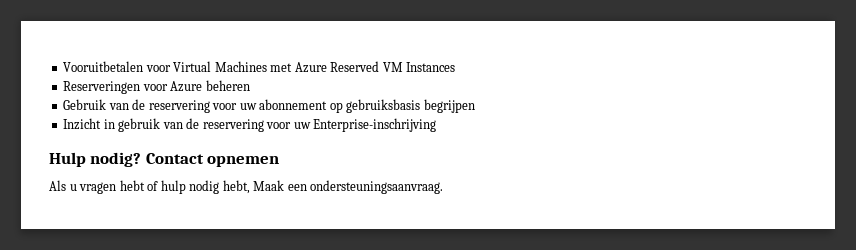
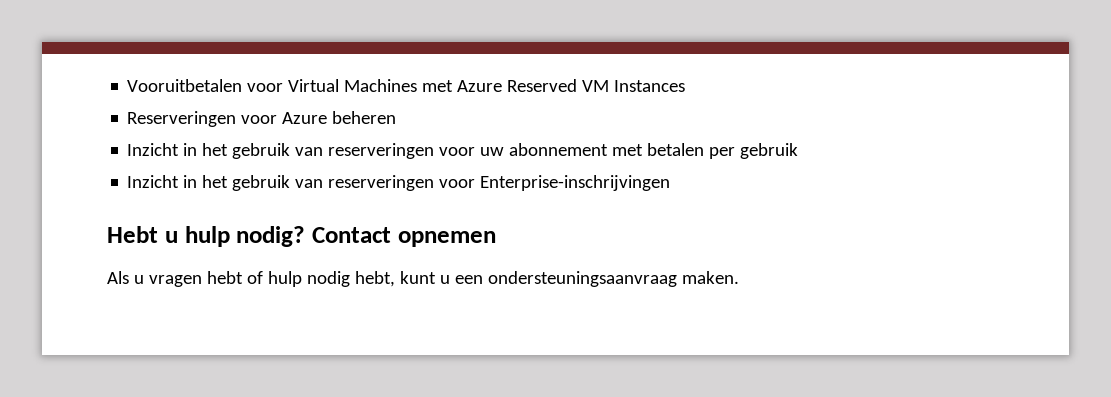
- Gebruik van de reservering voor uw abonnement op gebruiksbasis begrijpen
- Inzicht in gebruik van de reservering voor uw Enterprise-inschrijving
- Hulp nodig?
+ Inzicht in het gebruik van reserveringen voor uw abonnement met betalen per gebruik
+ Inzicht in het gebruik van reserveringen voor Enterprise-inschrijvingen
+ Hebt u hulp nodig?
- Als u vragen hebt of hulp nodig hebt, Maak een ondersteuningsaanvraag.
+ Als u vragen hebt of hulp nodig hebt, kunt u een ondersteuningsaanvraag maken.

